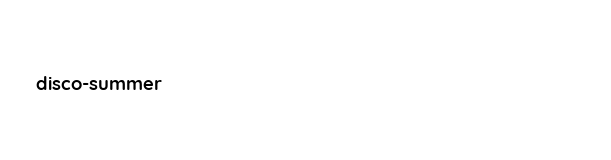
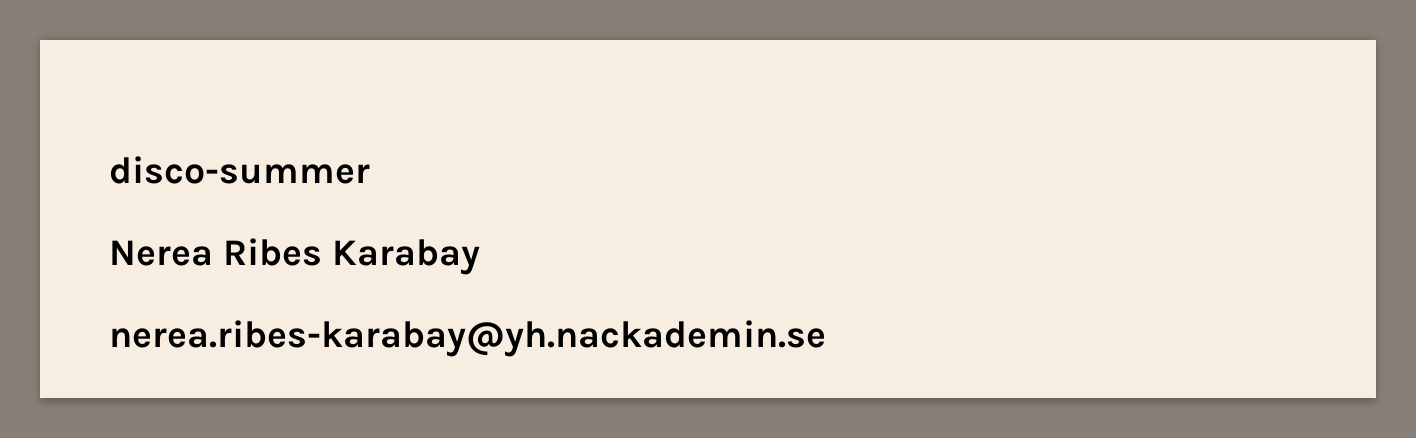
+ Nerea Ribes Karabay
+ nerea.ribes-karabay@yh.nackademin.se

